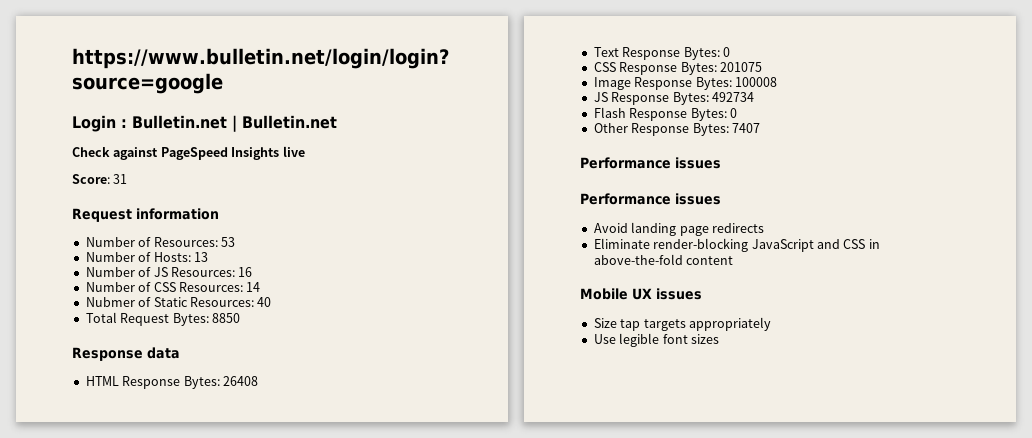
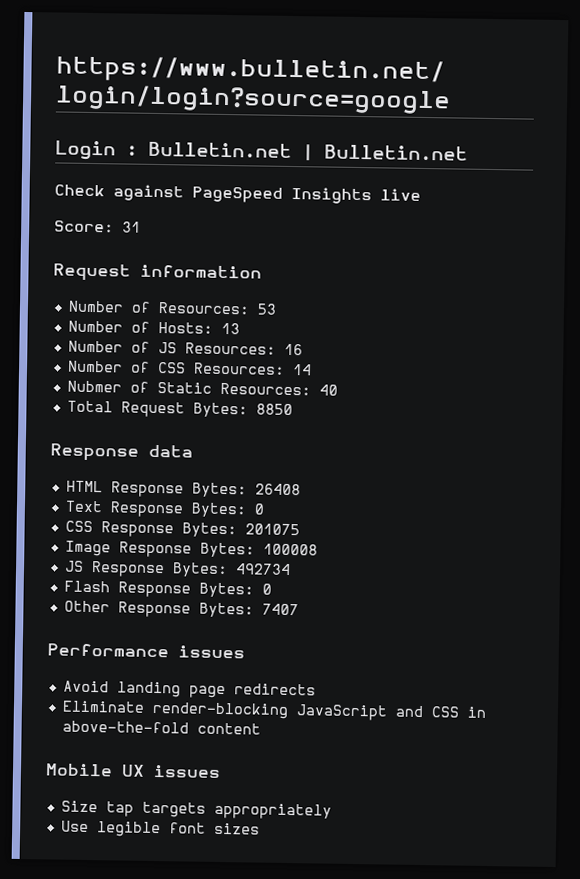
  Other Response Bytes: 7407
- Performance issues

